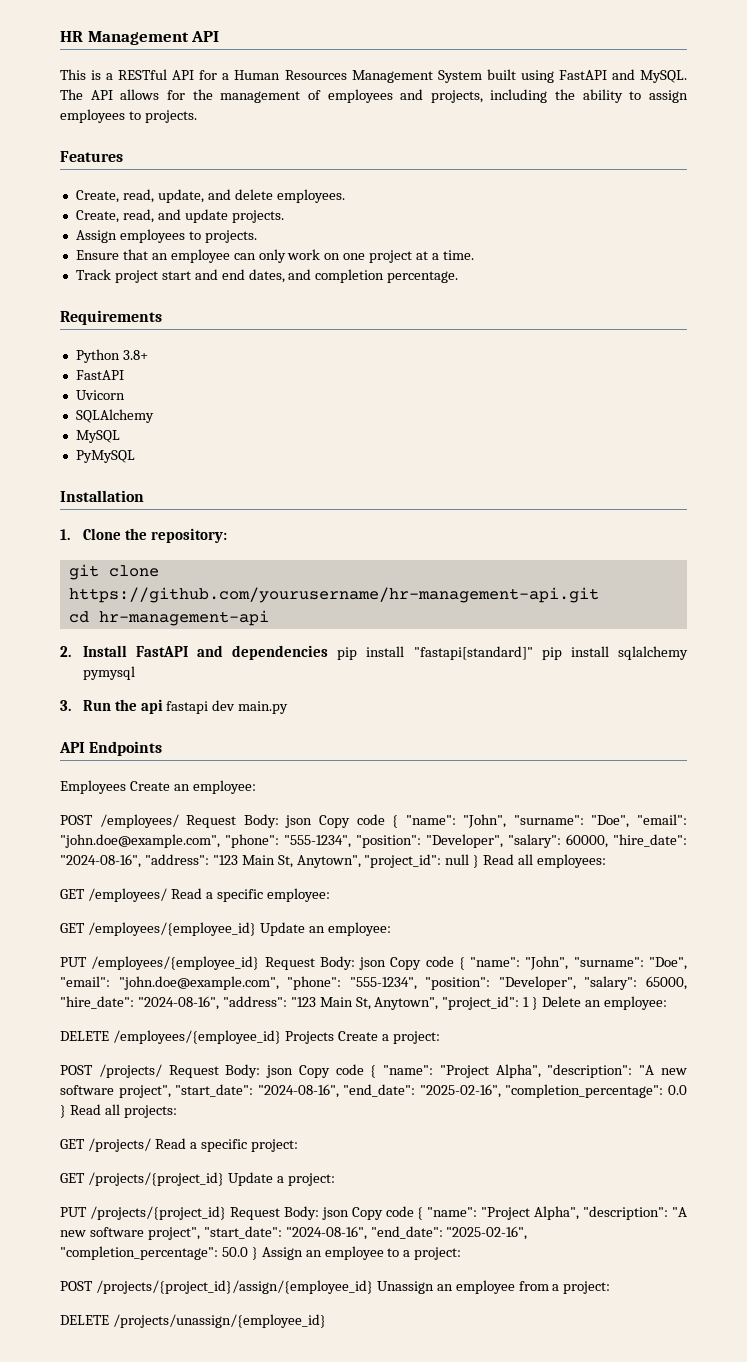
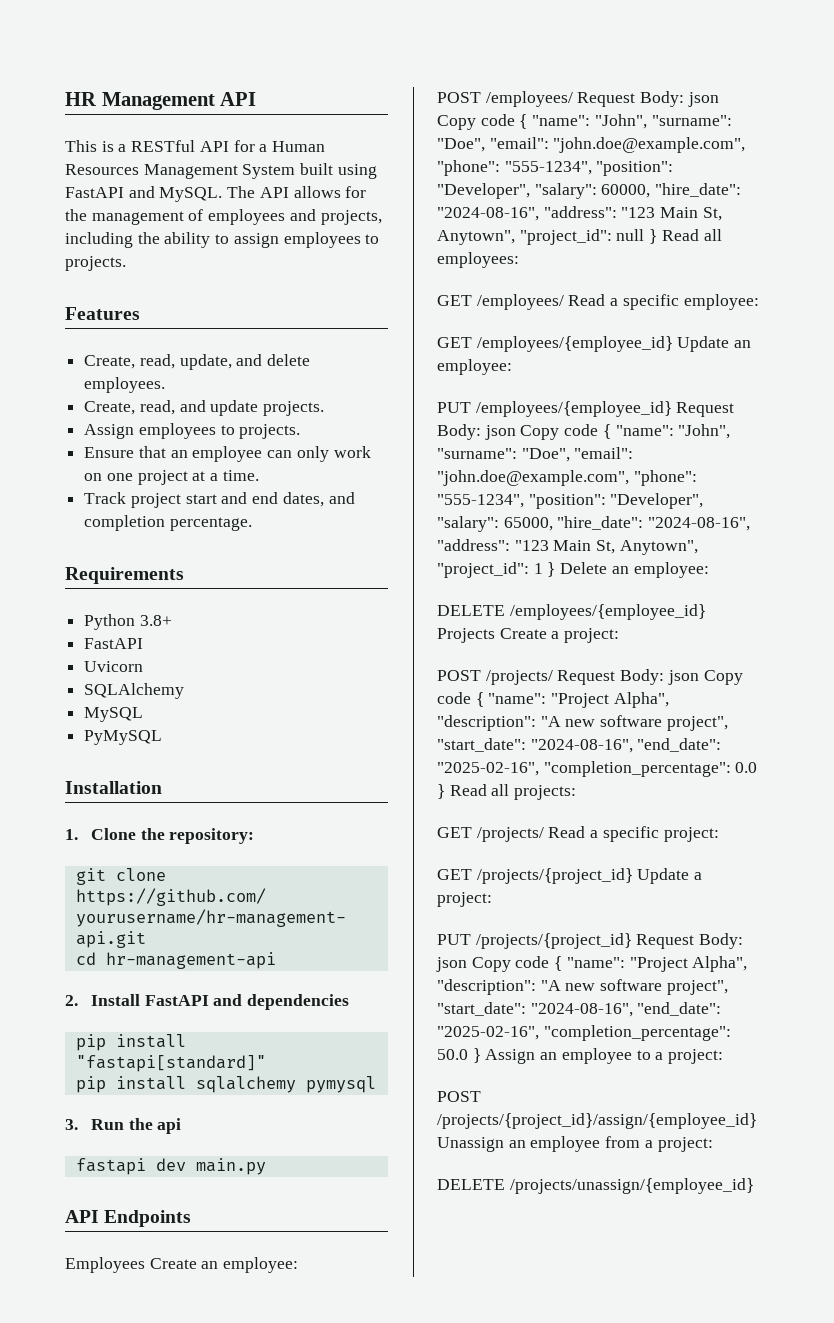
- 2. Install FastAPI and dependencies pip install "fastapi[standard]" pip install sqlalchemy pymysql
+ 2. Install FastAPI and dependencies
+ pip install "fastapi[standard]"
+ pip install sqlalchemy pymysql
- 3. Run the api fastapi dev main.py
+ 3. Run the api
+ fastapi dev main.py

